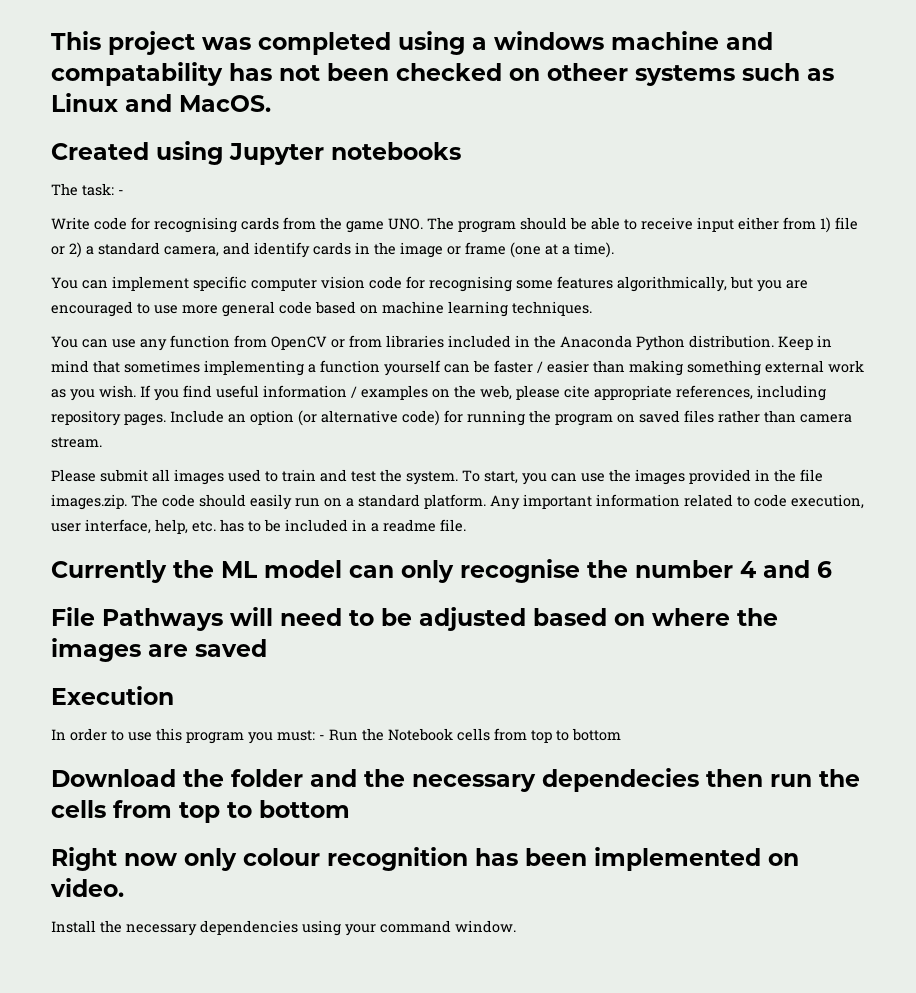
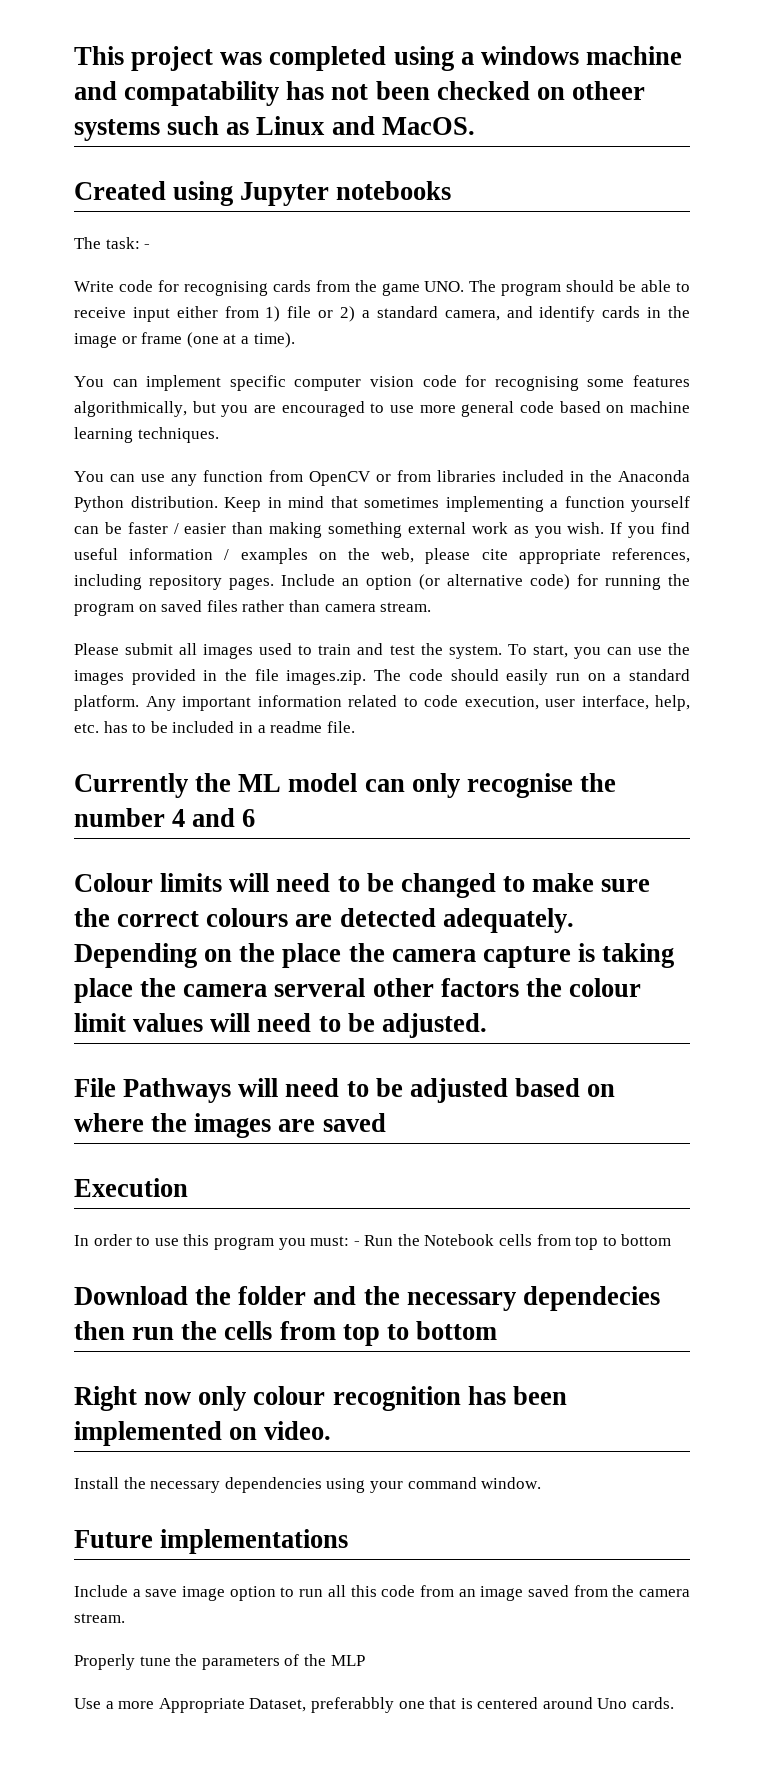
+ Colour limits will need to be changed to make sure the correct colours are detected adequately. Depending on the place the camera capture is taking place the camera serveral other factors the colour limit values will need to be adjusted.
+ Future implementations
+ Include a save image option to run all this code from an image saved from the camera stream.
+ Properly tune the parameters of the MLP
+ Use a more Appropriate Dataset, preferabbly one that is centered around Uno cards.

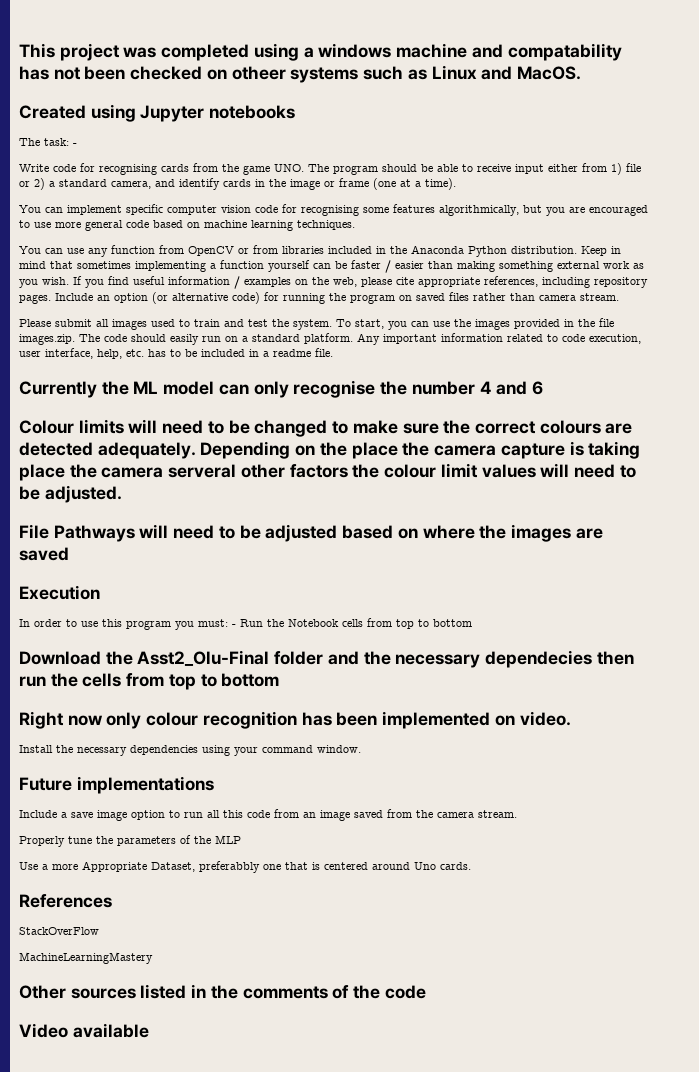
- Download the folder and the necessary dependecies then run the cells from top to bottom
+ Download the Asst2_Olu-Final folder and the necessary dependecies then run the cells from top to bottom
+ References
+ StackOverFlow
+ MachineLearningMastery
+ Other sources listed in the comments of the code
+ Video available

